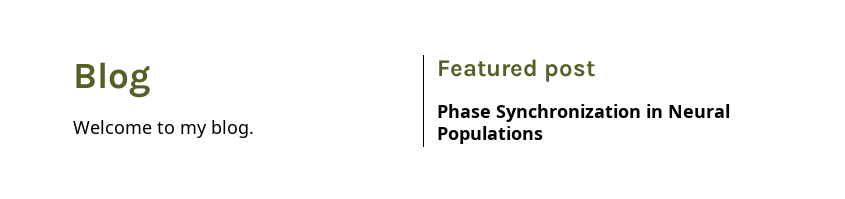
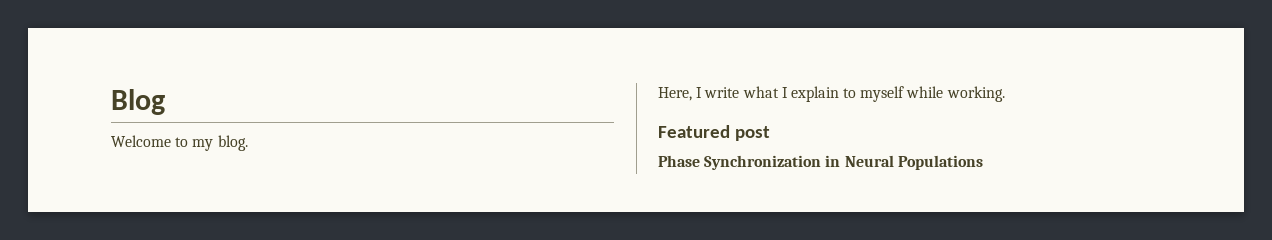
+ Here, I write what I explain to myself while working.

